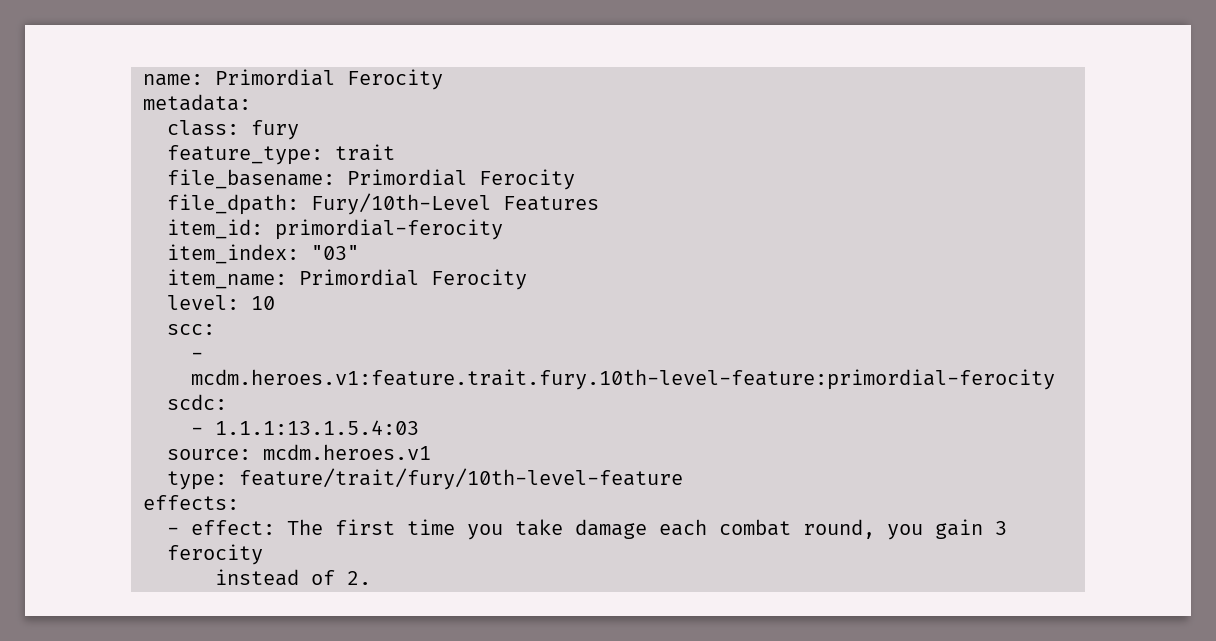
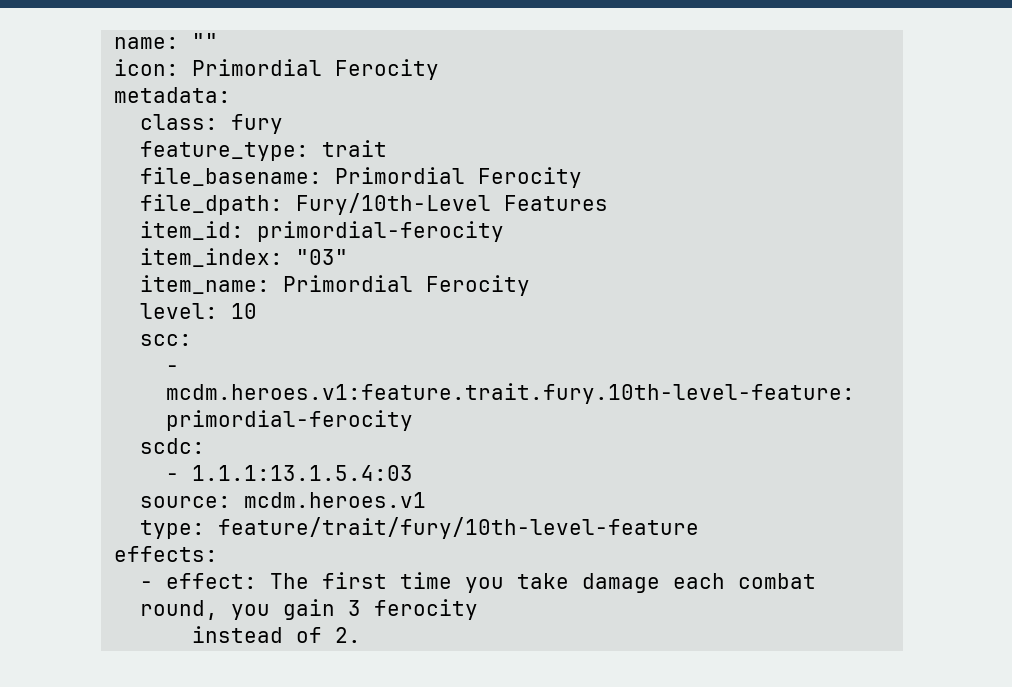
- name: Primordial Ferocity
+ name: ""
+ icon: Primordial Ferocity

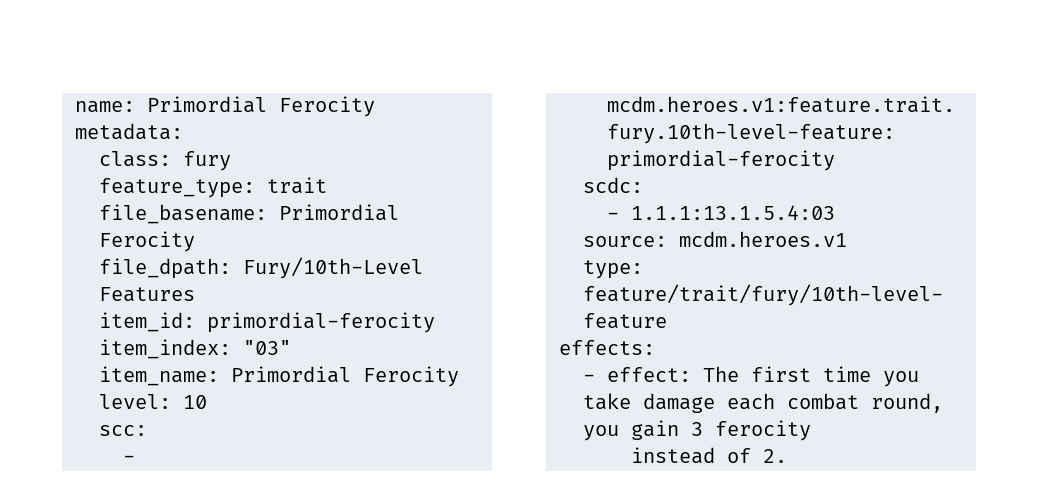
- name: ""
- icon: Primordial Ferocity
+ name: Primordial Ferocity

